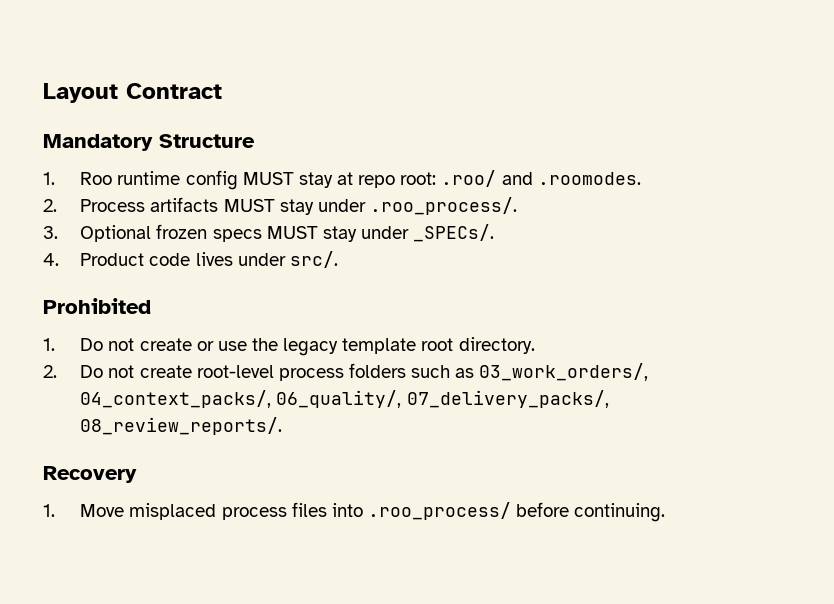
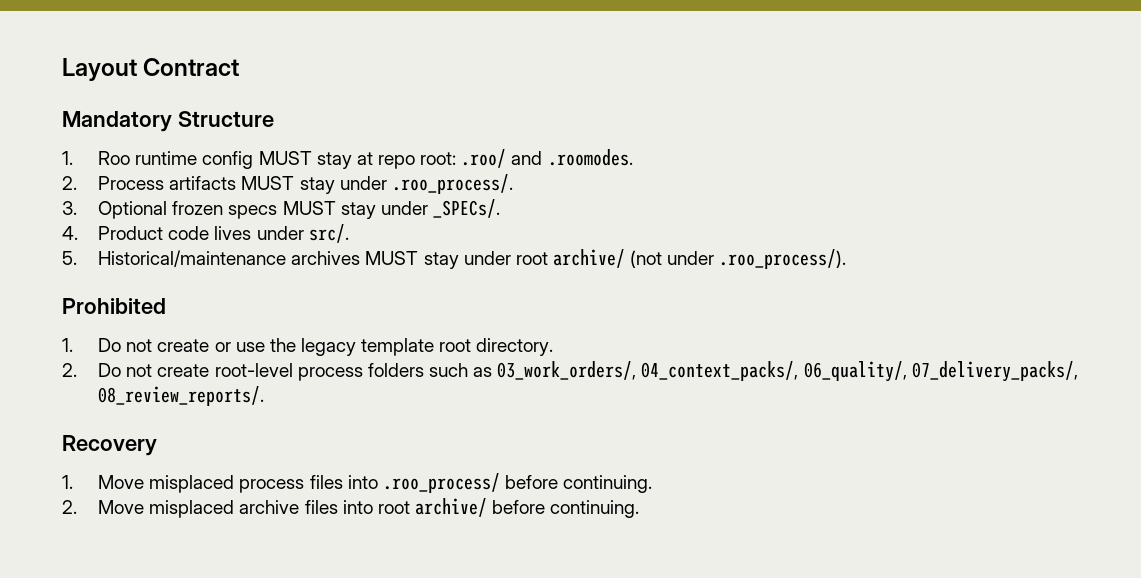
+ 5. Historical/maintenance archives MUST stay under root archive/ (not under .roo_process/).
+ 2. Move misplaced archive files into root archive/ before continuing.

